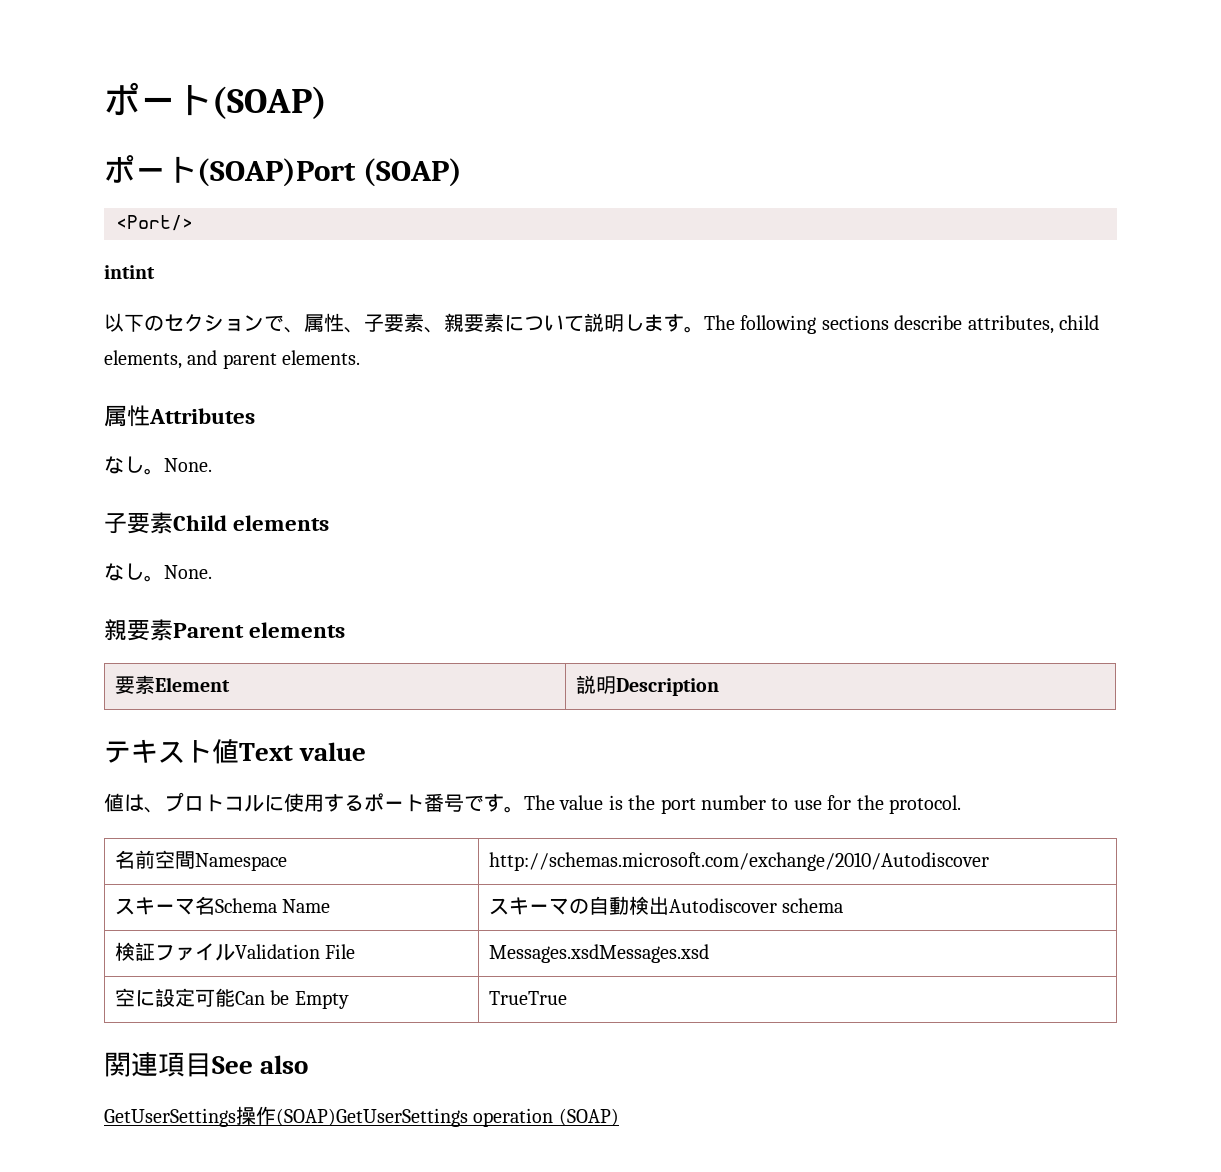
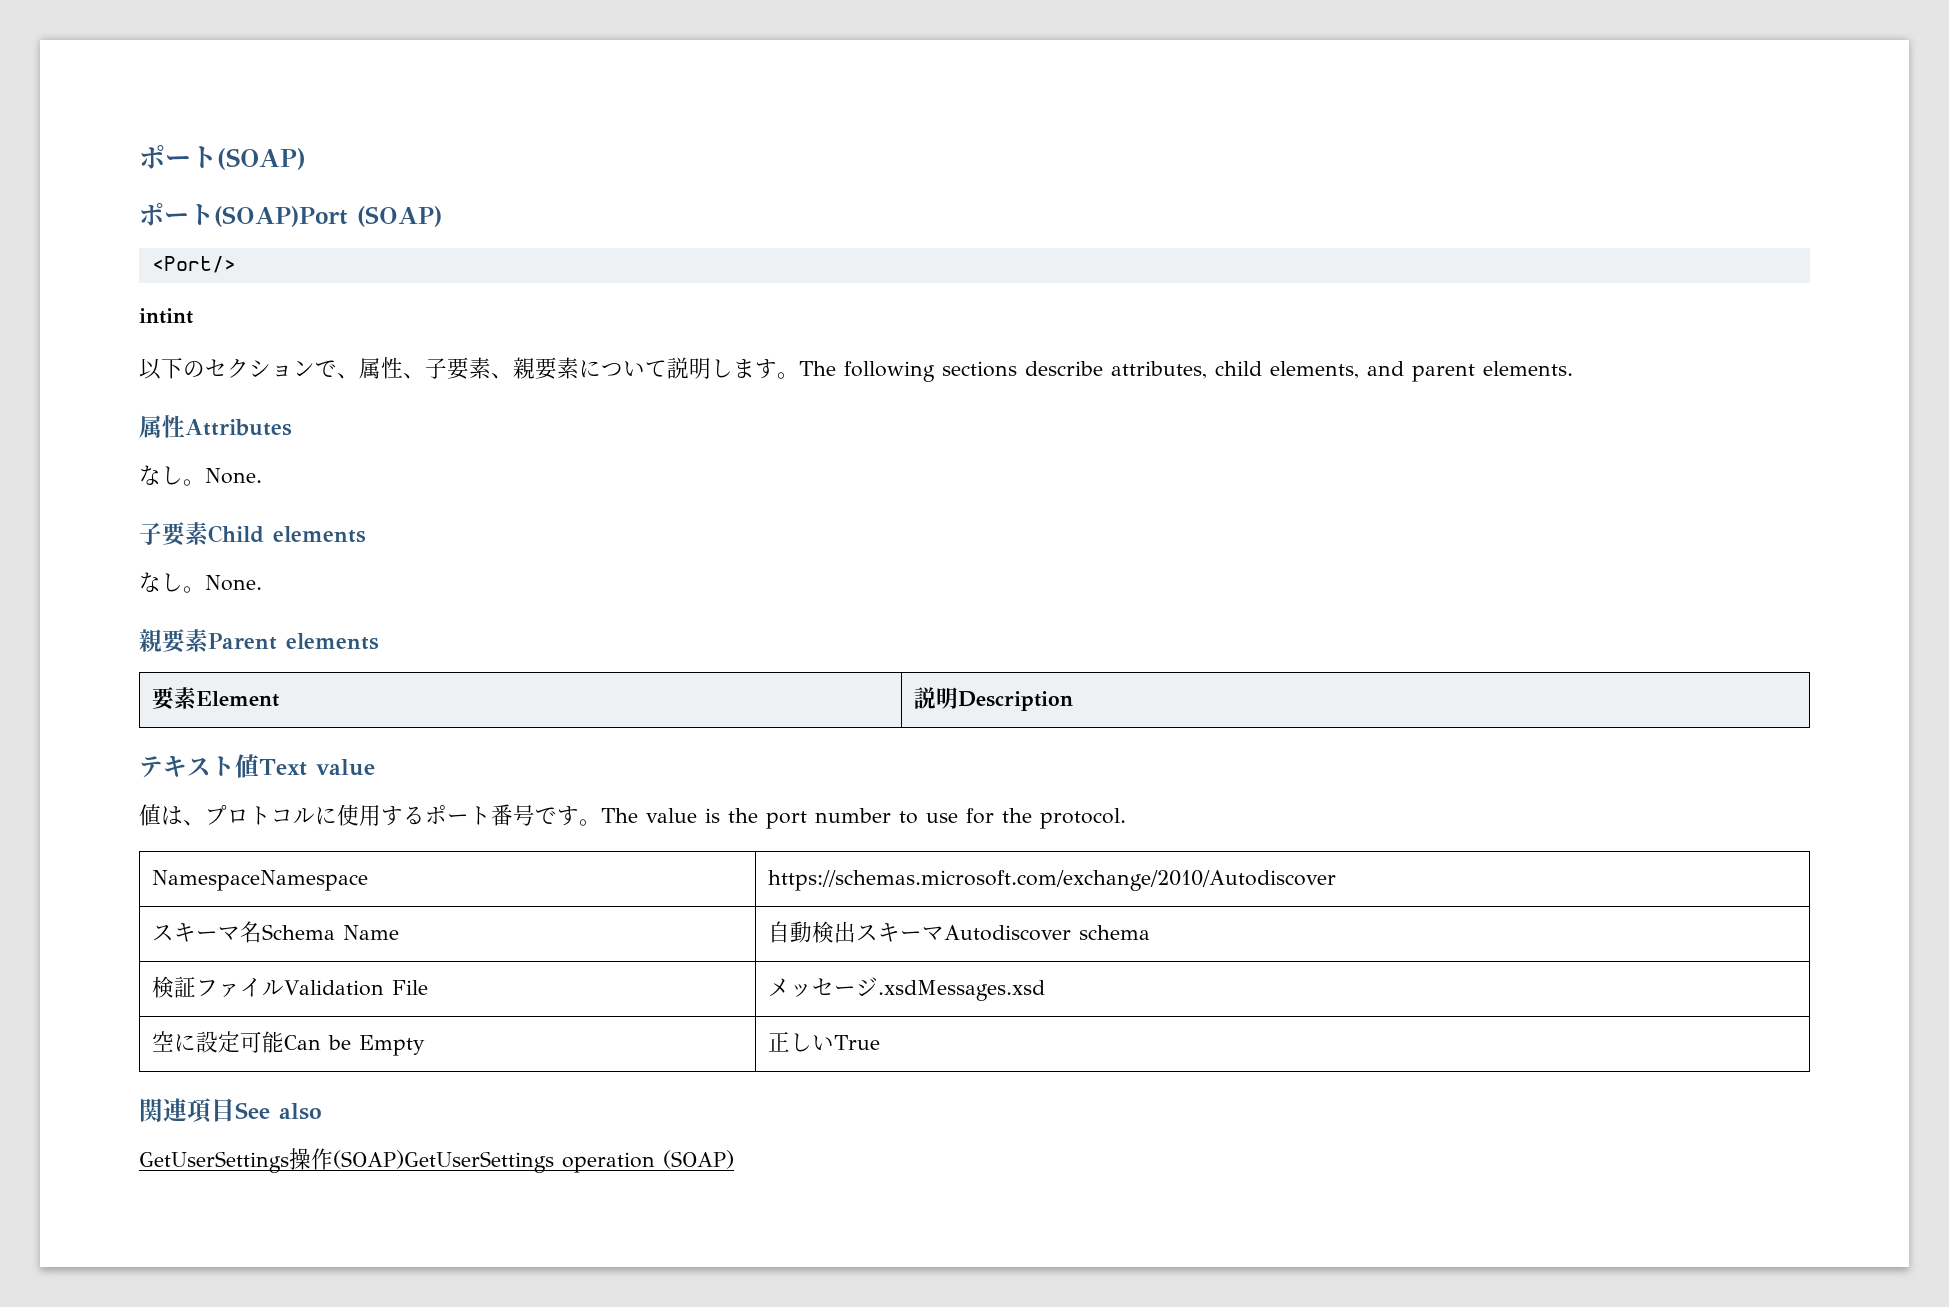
- 名前空間Namespace | http://schemas.microsoft.com/exchange/2010/Autodiscover
+ NamespaceNamespace | https://schemas.microsoft.com/exchange/2010/Autodiscover
- スキーマ名Schema Name | スキーマの自動検出Autodiscover schema
+ スキーマ名Schema Name | 自動検出スキーマAutodiscover schema
- 検証ファイルValidation File | Messages.xsdMessages.xsd
+ 検証ファイルValidation File | メッセージ.xsdMessages.xsd
- 空に設定可能Can be Empty | TrueTrue
+ 空に設定可能Can be Empty | 正しいTrue

